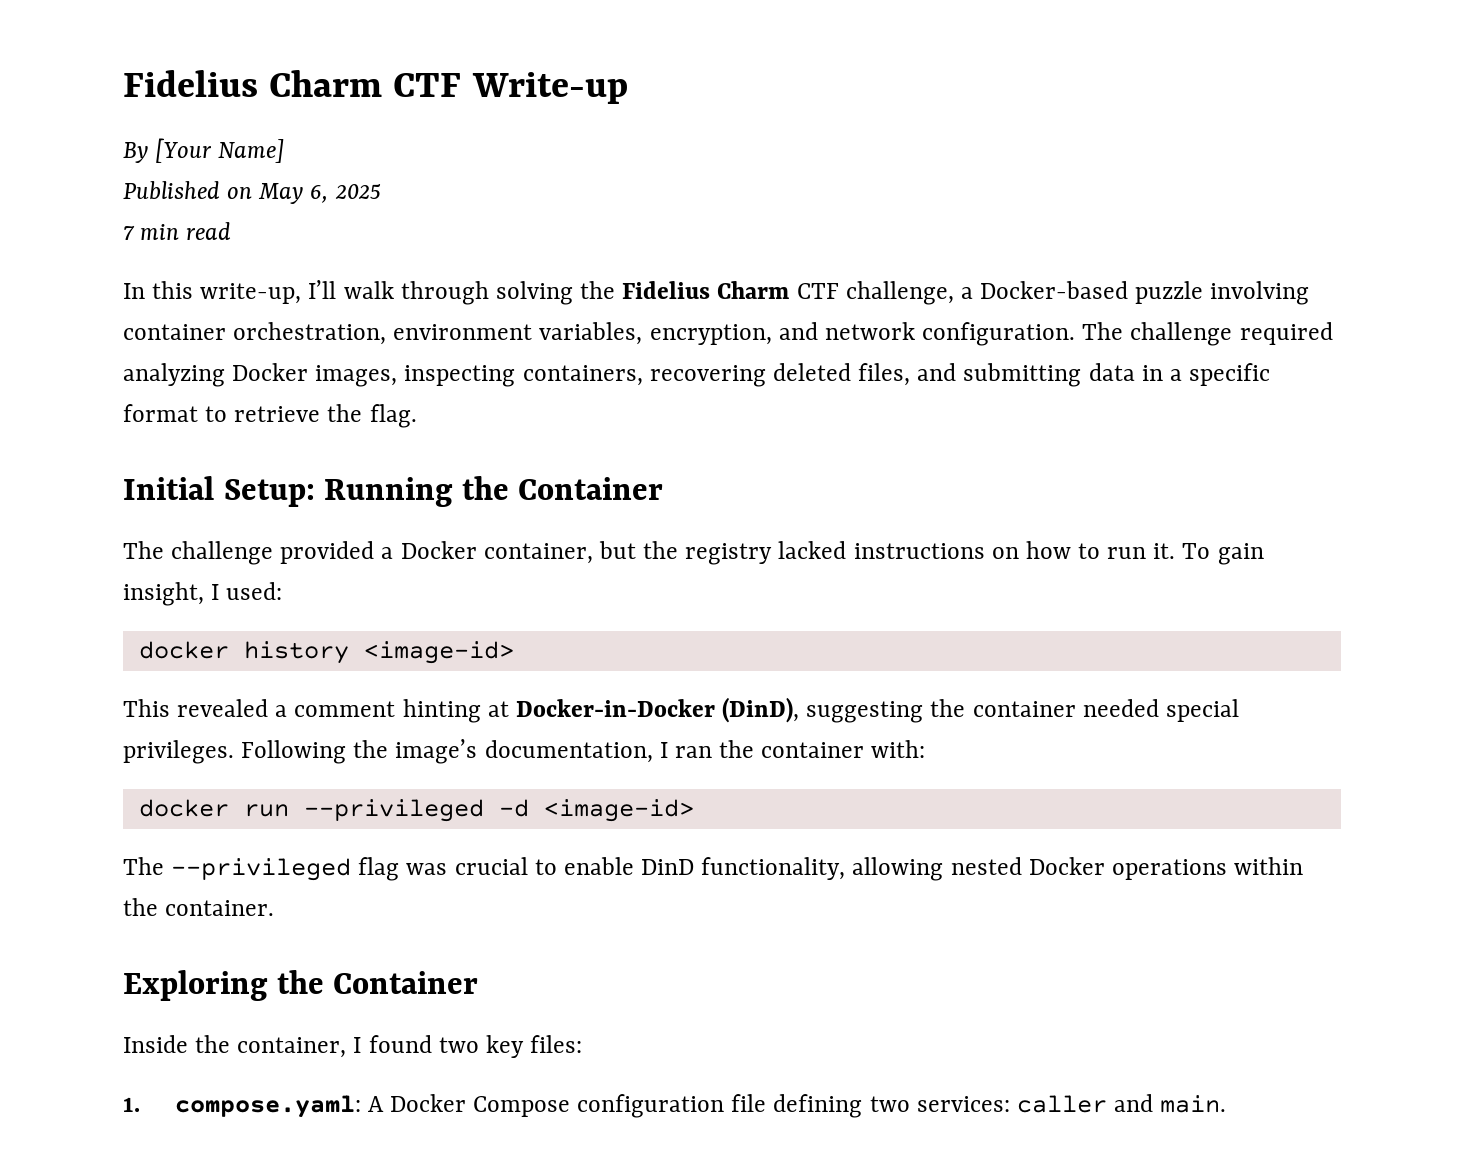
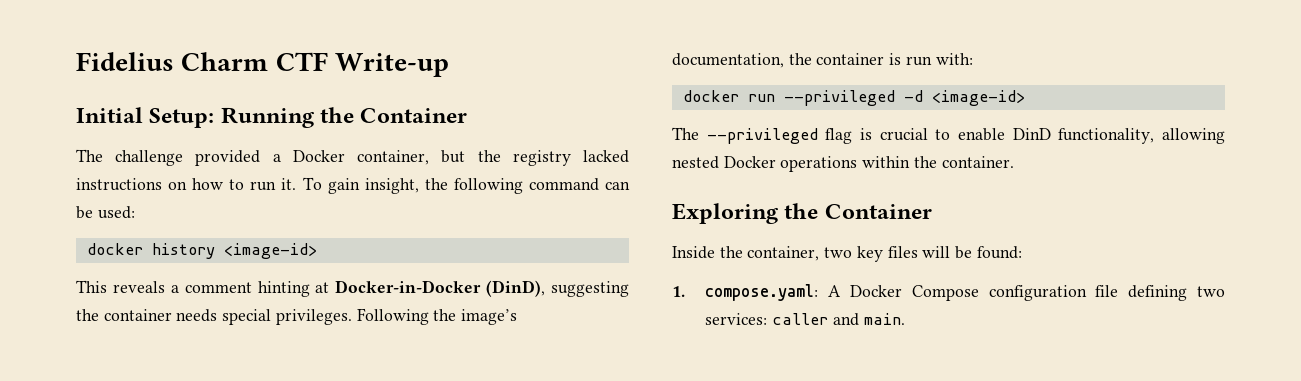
- By [Your Name]
- Published on May 6, 2025
- 7 min read
- In this write-up, I’ll walk through solving the Fidelius Charm CTF challenge, a Docker-based puzzle involving container orchestration, environment variables, encryption, and network configuration. The challenge required analyzing Docker images, inspecting containers, recovering deleted files, and submitting data in a specific format to retrieve the flag.
- To gain insight, I used:
+ To gain insight, the following command can be used:
- This revealed a comment hinting at Docker-in-Docker (DinD), suggesting the container needed special privileges.
+ This reveals a comment hinting at Docker-in-Docker (DinD), suggesting the container needs special privileges.
- Following the image’s documentation, I ran the container with:
+ Following the image’s documentation, the container is run with:
- The --privileged flag was crucial to enable DinD functionality, allowing nested Docker operations within the container.
+ The --privileged flag is crucial to enable DinD functionality, allowing nested Docker operations within the container.
- Inside the container, I found two key files:
+ Inside the container, two key files will be found:

